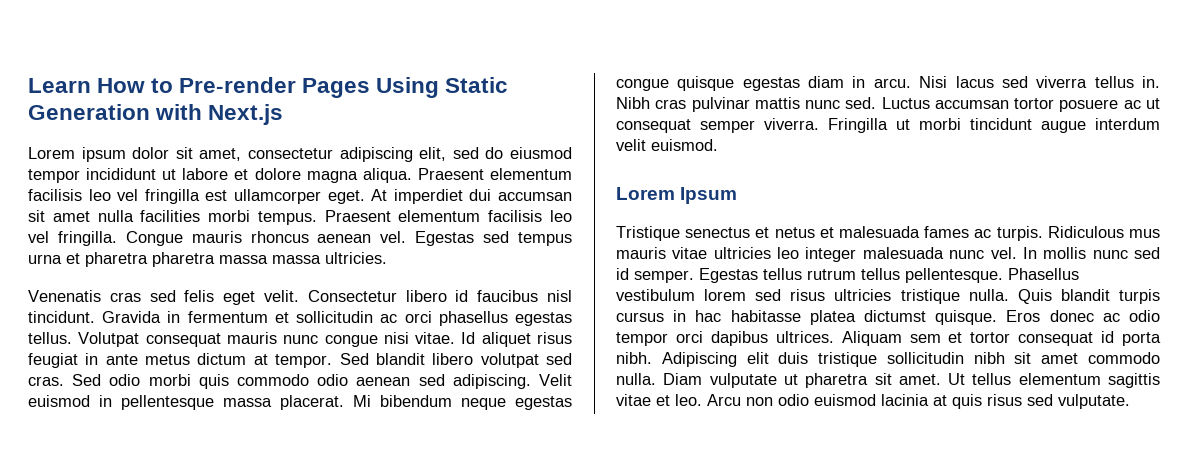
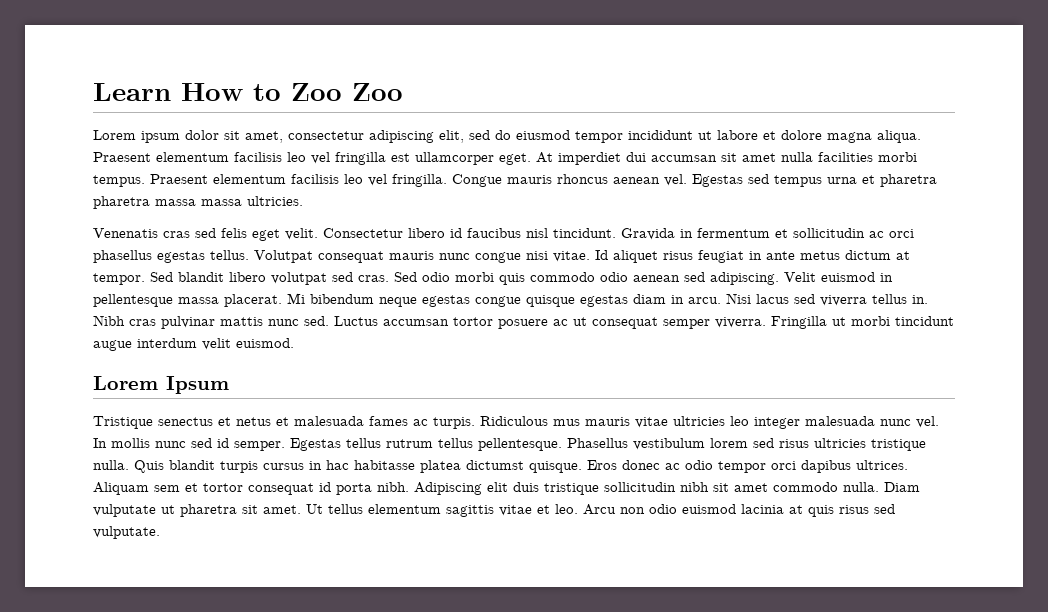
- Learn How to Pre-render Pages Using Static Generation with Next.js
+ Learn How to Zoo Zoo

